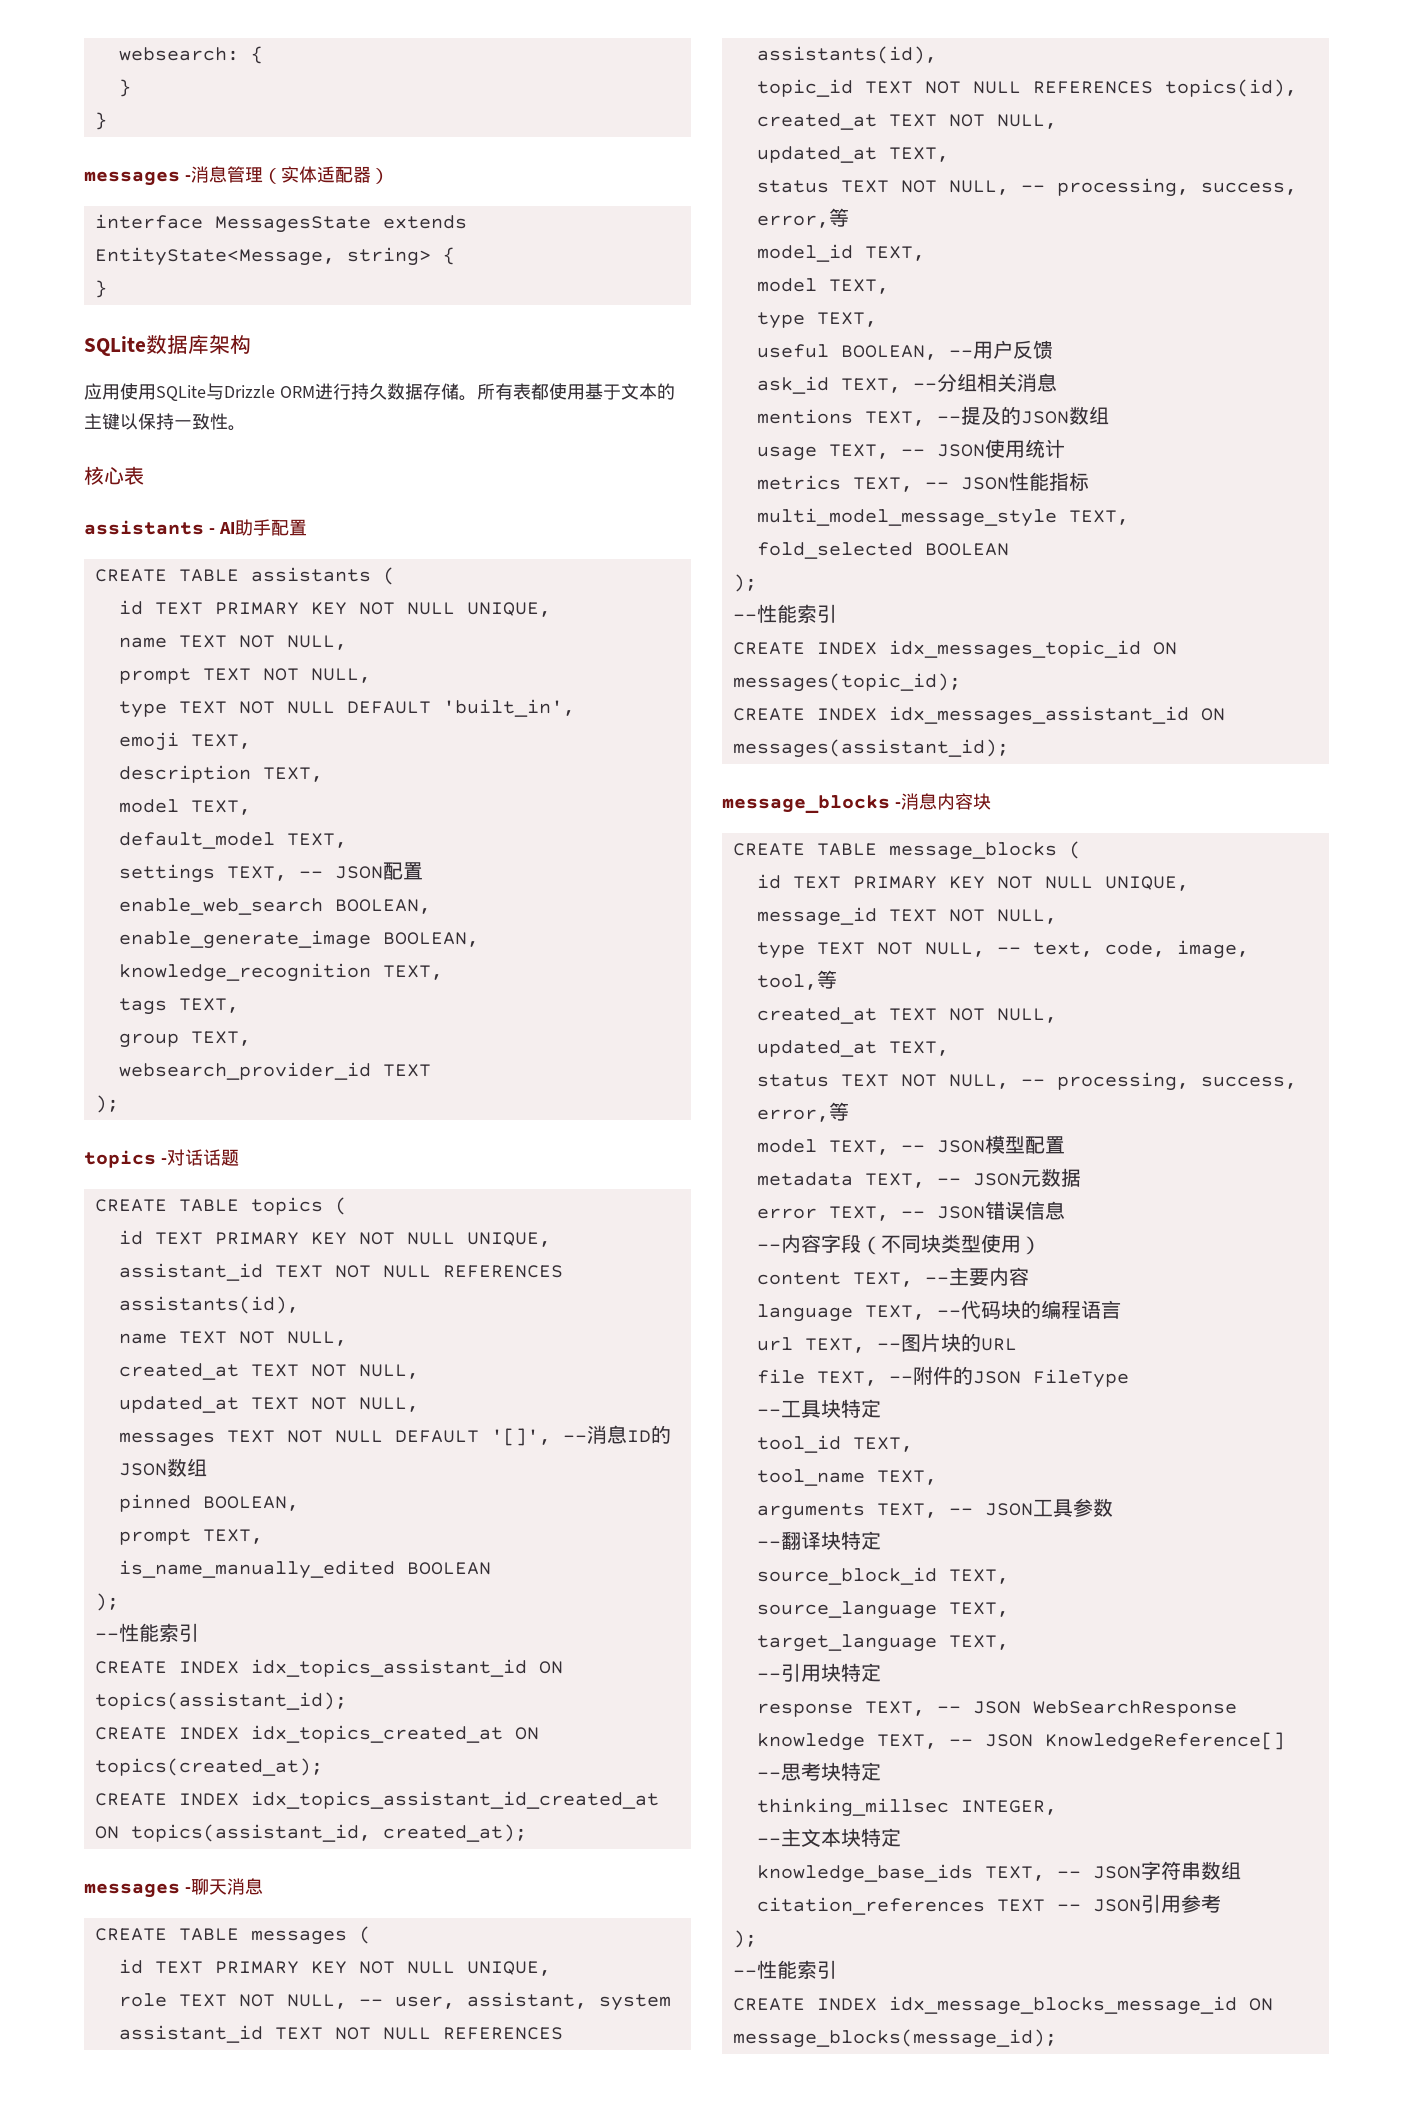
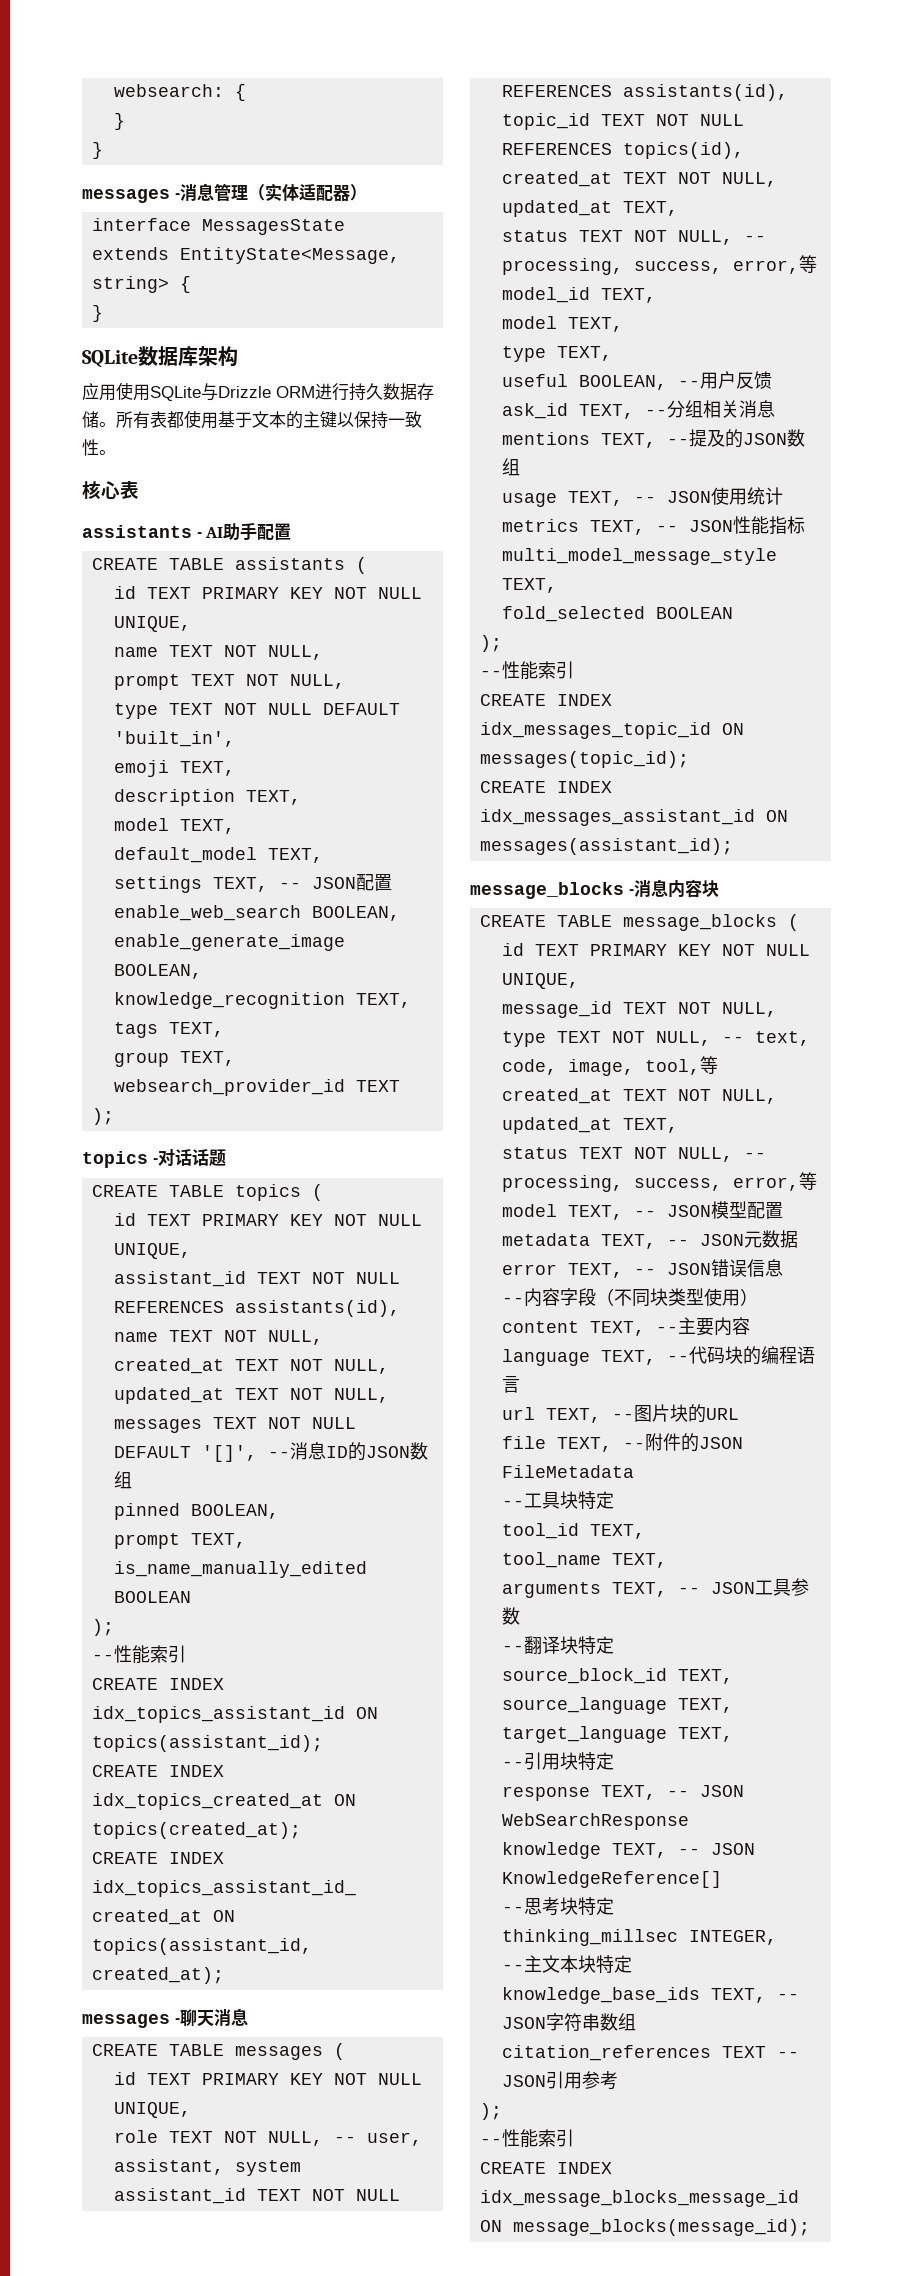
- file TEXT, --附件的JSON FileType
+ file TEXT, --附件的JSON FileMetadata

